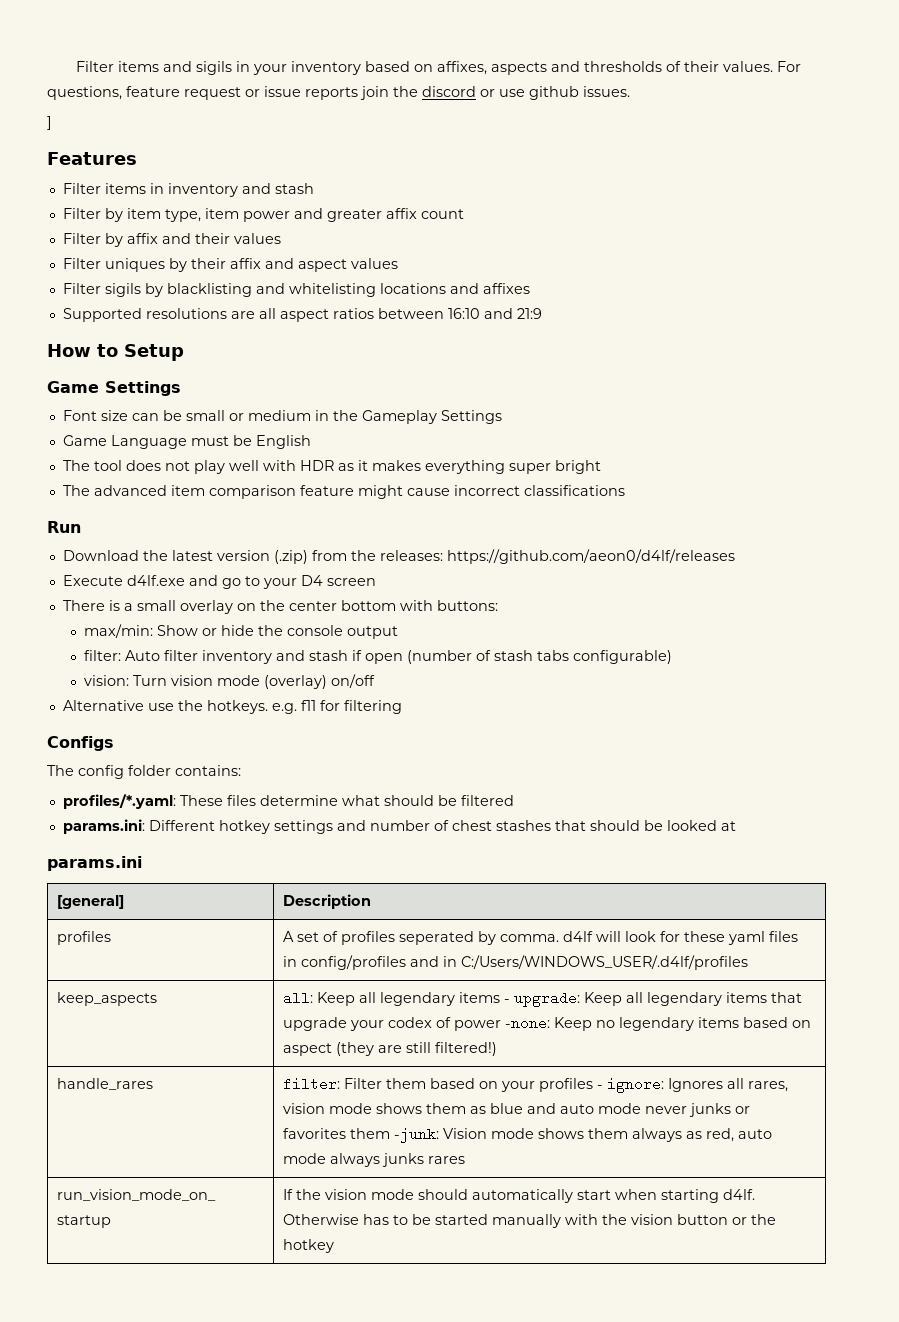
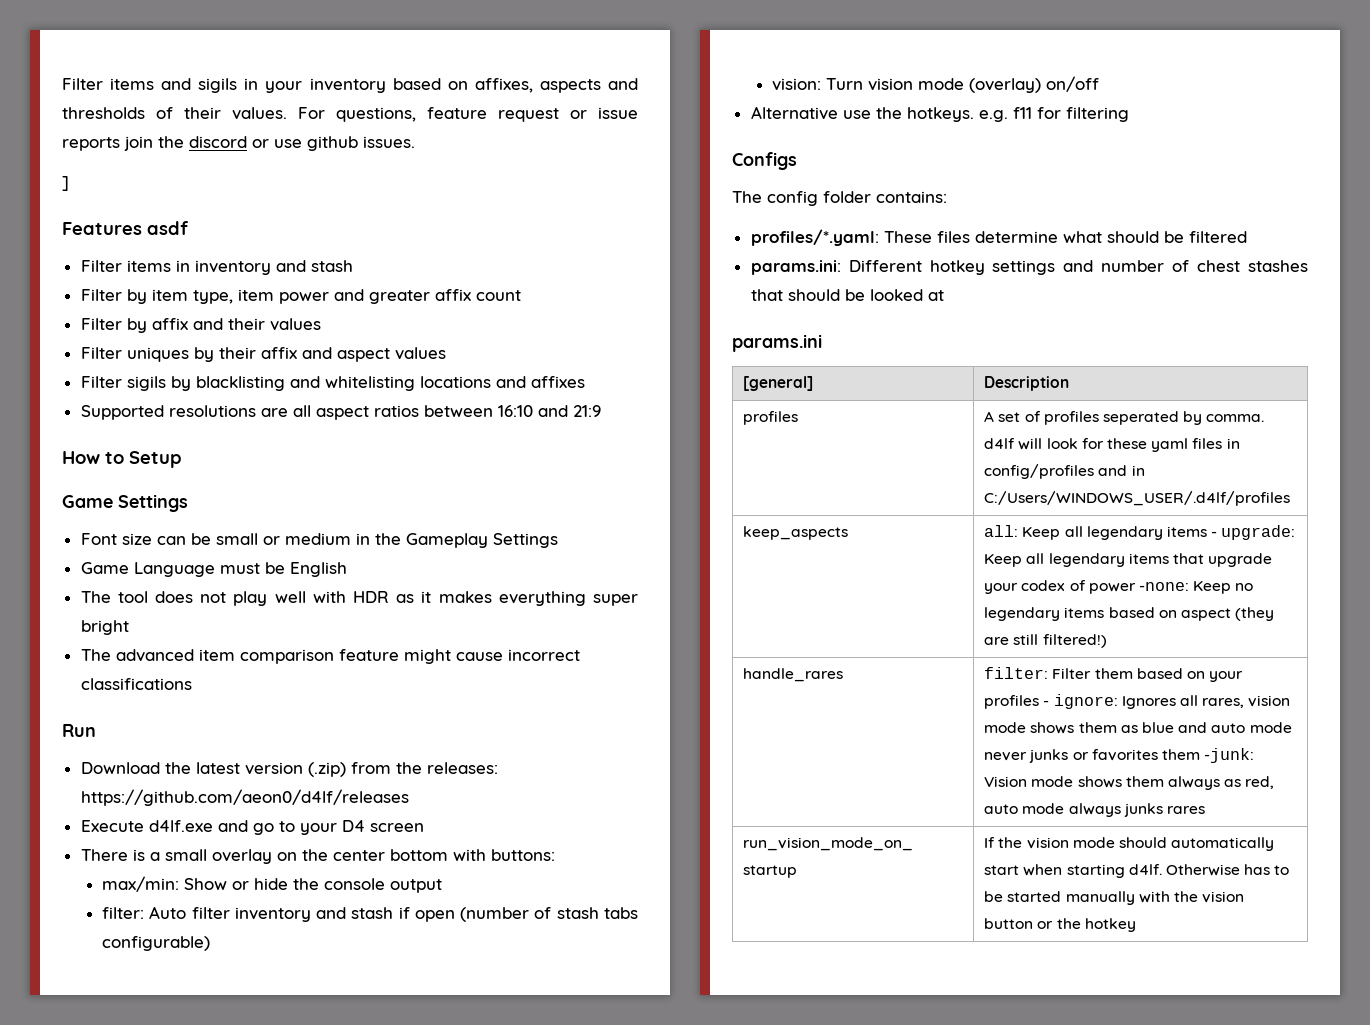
- Features
+ Features asdf

